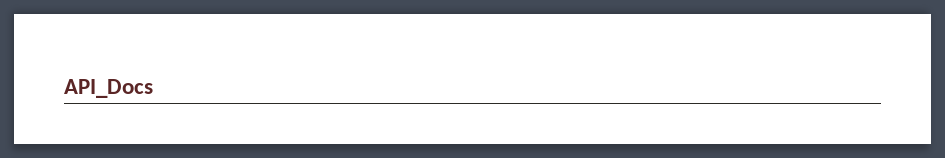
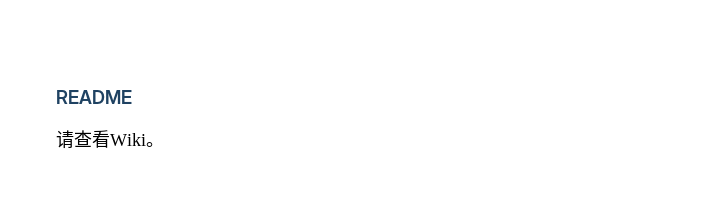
- API_Docs
+ README
+ 请查看Wiki。

